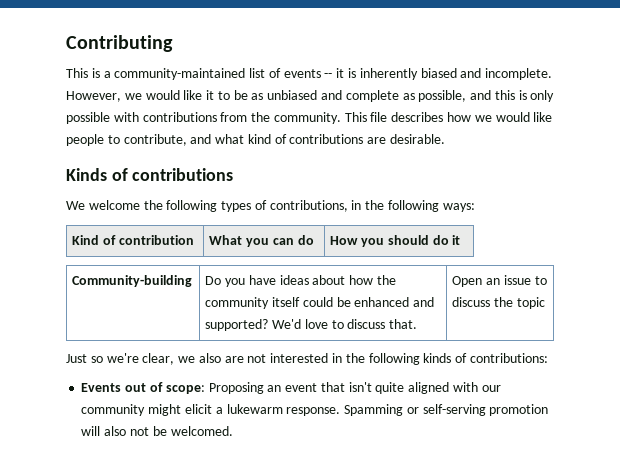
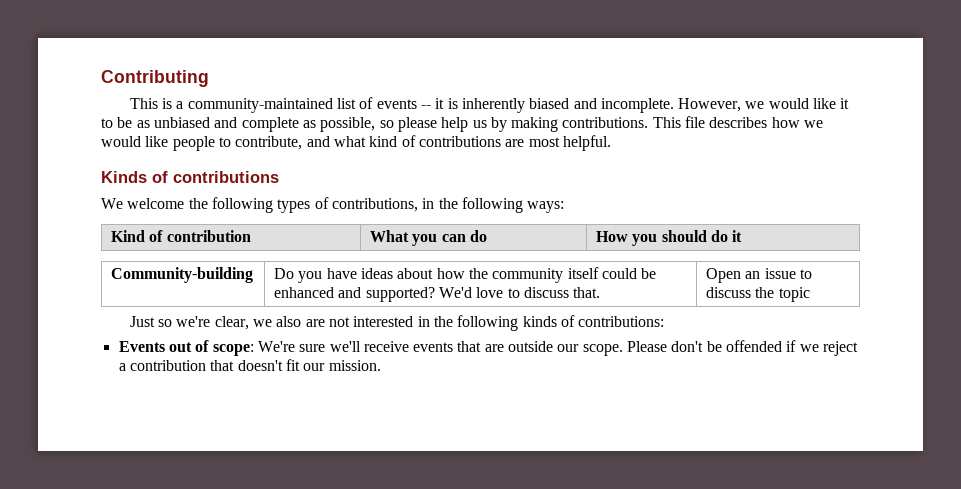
- However, we would like it to be as unbiased and complete as possible, and this is only possible with contributions from the community.
+ However, we would like it to be as unbiased and complete as possible, so please help us by making contributions.
- This file describes how we would like people to contribute, and what kind of contributions are desirable.
+ This file describes how we would like people to contribute, and what kind of contributions are most helpful.
- Events out of scope: Proposing an event that isn't quite aligned with our community might elicit a lukewarm response. Spamming or self-serving promotion will also not be welcomed.
+ Events out of scope: We're sure we'll receive events that are outside our scope. Please don't be offended if we reject a contribution that doesn't fit our mission.

